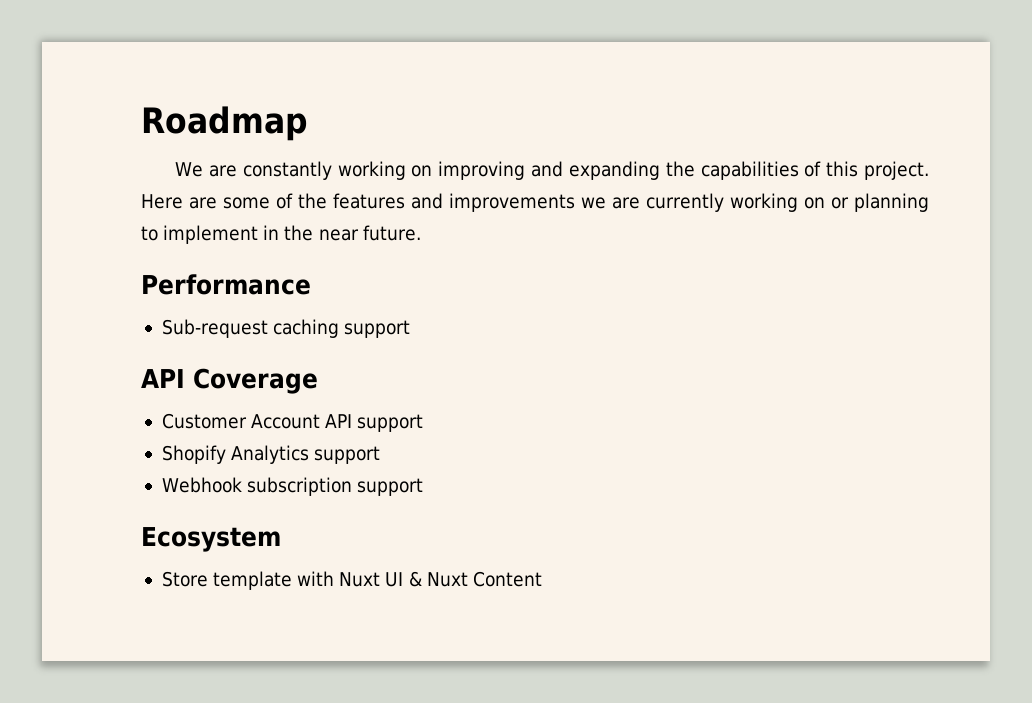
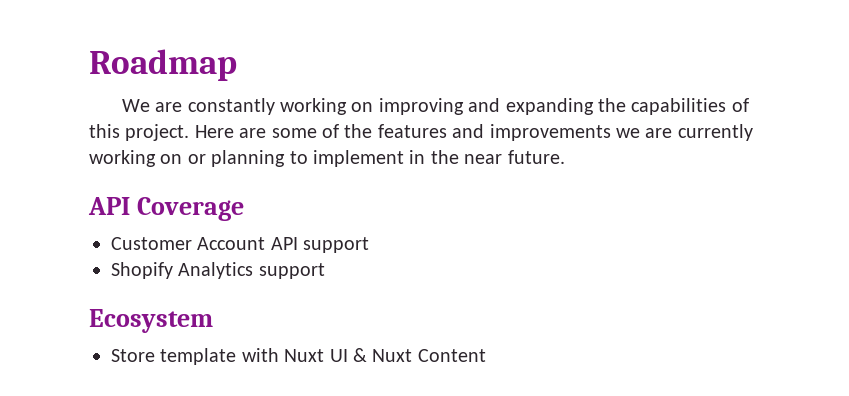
- Performance
- Sub-request caching support
- Webhook subscription support

